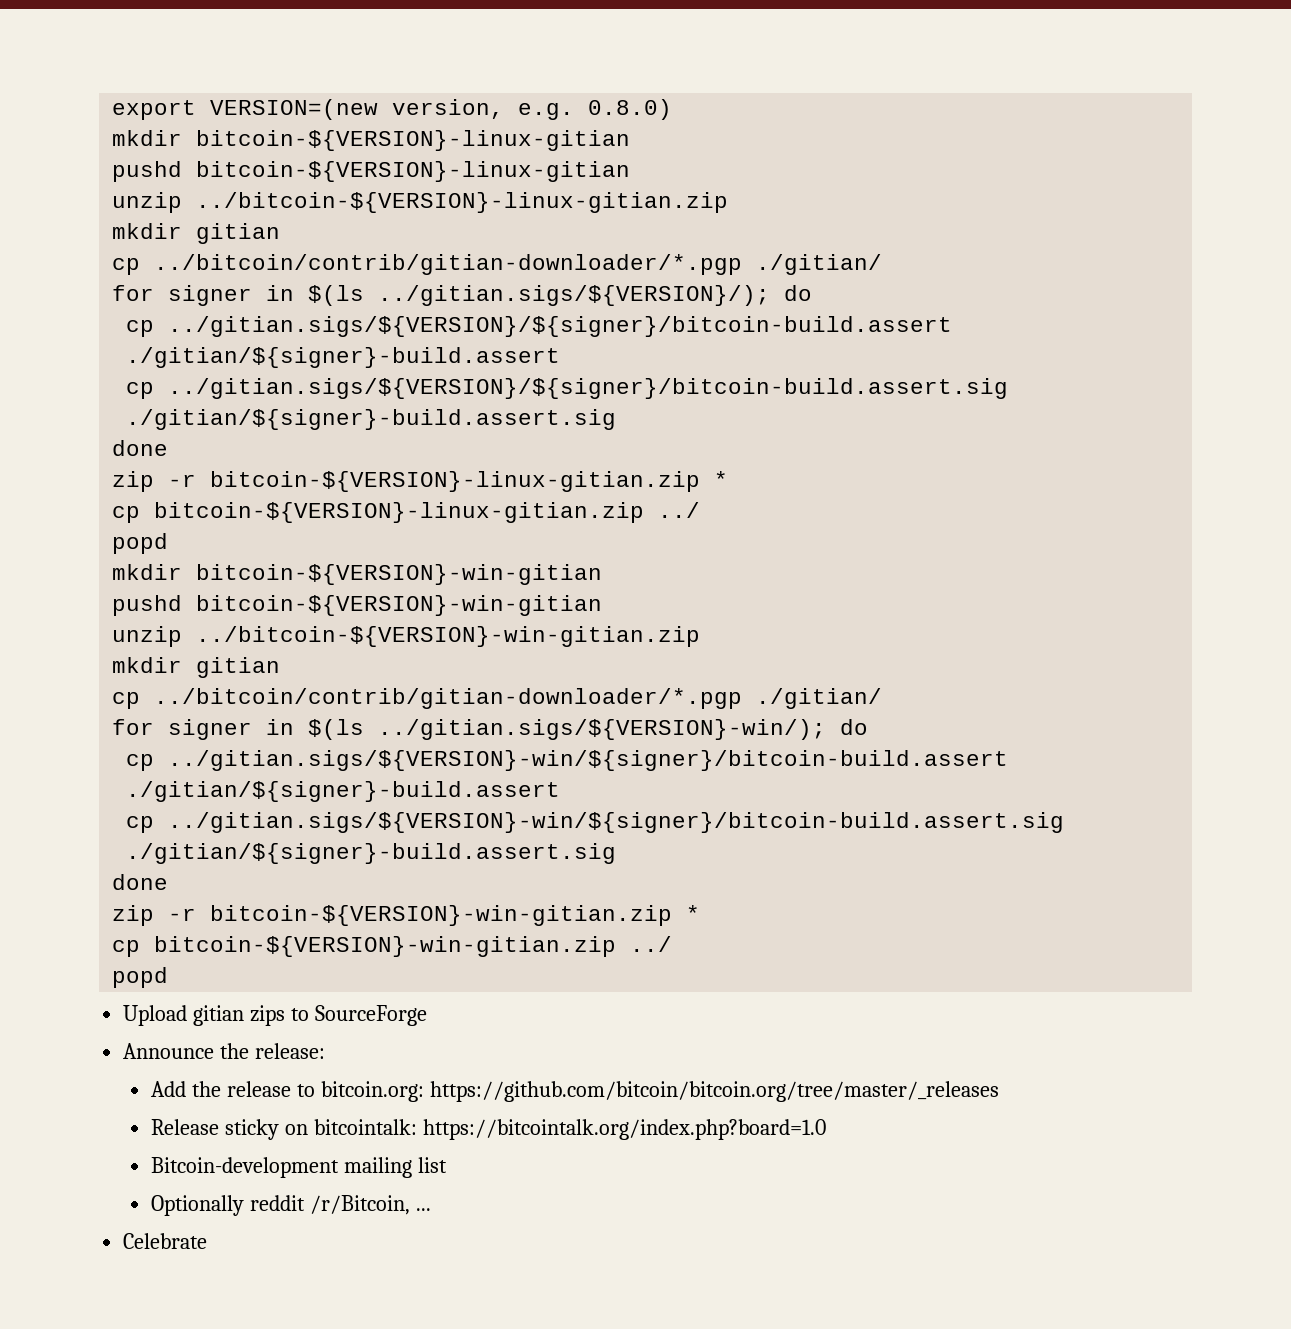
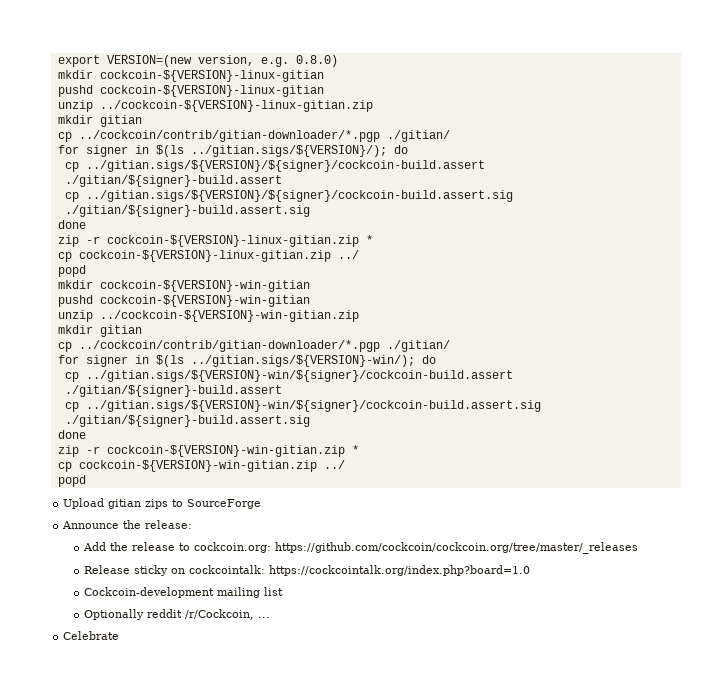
- mkdir bitcoin-${VERSION}-linux-gitian
- pushd bitcoin-${VERSION}-linux-gitian
- unzip ../bitcoin-${VERSION}-linux-gitian.zip
+ mkdir cockcoin-${VERSION}-linux-gitian
+ pushd cockcoin-${VERSION}-linux-gitian
+ unzip ../cockcoin-${VERSION}-linux-gitian.zip
  mkdir gitian
- cp ../bitcoin/contrib/gitian-downloader/*.pgp ./gitian/
+ cp ../cockcoin/contrib/gitian-downloader/*.pgp ./gitian/
- cp ../gitian.sigs/${VERSION}/${signer}/bitcoin-build.assert ./gitian/${signer}-build.assert
- cp ../gitian.sigs/${VERSION}/${signer}/bitcoin-build.assert.sig ./gitian/${signer}-build.assert.sig
+ cp ../gitian.sigs/${VERSION}/${signer}/cockcoin-build.assert ./gitian/${signer}-build.assert
+ cp ../gitian.sigs/${VERSION}/${signer}/cockcoin-build.assert.sig ./gitian/${signer}-build.assert.sig
  done
- zip -r bitcoin-${VERSION}-linux-gitian.zip *
- cp bitcoin-${VERSION}-linux-gitian.zip ../
+ zip -r cockcoin-${VERSION}-linux-gitian.zip *
+ cp cockcoin-${VERSION}-linux-gitian.zip ../
- mkdir bitcoin-${VERSION}-win-gitian
- pushd bitcoin-${VERSION}-win-gitian
- unzip ../bitcoin-${VERSION}-win-gitian.zip
+ mkdir cockcoin-${VERSION}-win-gitian
+ pushd cockcoin-${VERSION}-win-gitian
+ unzip ../cockcoin-${VERSION}-win-gitian.zip
  mkdir gitian
- cp ../bitcoin/contrib/gitian-downloader/*.pgp ./gitian/
+ cp ../cockcoin/contrib/gitian-downloader/*.pgp ./gitian/
- cp ../gitian.sigs/${VERSION}-win/${signer}/bitcoin-build.assert ./gitian/${signer}-build.assert
- cp ../gitian.sigs/${VERSION}-win/${signer}/bitcoin-build.assert.sig ./gitian/${signer}-build.assert.sig
+ cp ../gitian.sigs/${VERSION}-win/${signer}/cockcoin-build.assert ./gitian/${signer}-build.assert
+ cp ../gitian.sigs/${VERSION}-win/${signer}/cockcoin-build.assert.sig ./gitian/${signer}-build.assert.sig
  done
- zip -r bitcoin-${VERSION}-win-gitian.zip *
- cp bitcoin-${VERSION}-win-gitian.zip ../
+ zip -r cockcoin-${VERSION}-win-gitian.zip *
+ cp cockcoin-${VERSION}-win-gitian.zip ../
- Add the release to bitcoin.org: https://github.com/bitcoin/bitcoin.org/tree/master/_releases
+ Add the release to cockcoin.org: https://github.com/cockcoin/cockcoin.org/tree/master/_releases
- Release sticky on bitcointalk: https://bitcointalk.org/index.php?board=1.0
- Bitcoin-development mailing list
+ Release sticky on cockcointalk: https://cockcointalk.org/index.php?board=1.0
+ Cockcoin-development mailing list
- Optionally reddit /r/Bitcoin, ...
+ Optionally reddit /r/Cockcoin, ...

